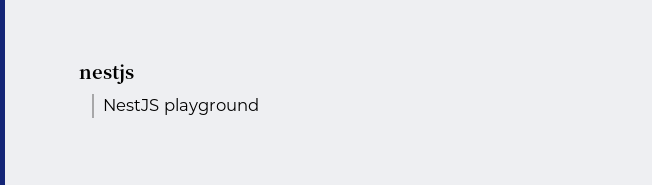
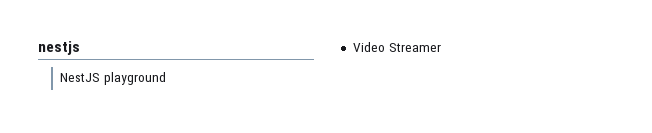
+ Video Streamer

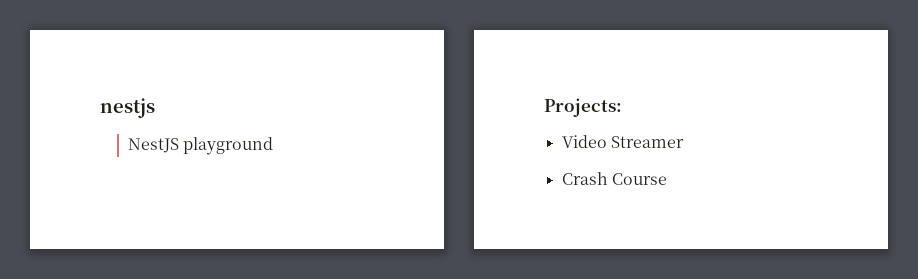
+ Projects:
+ Crash Course

